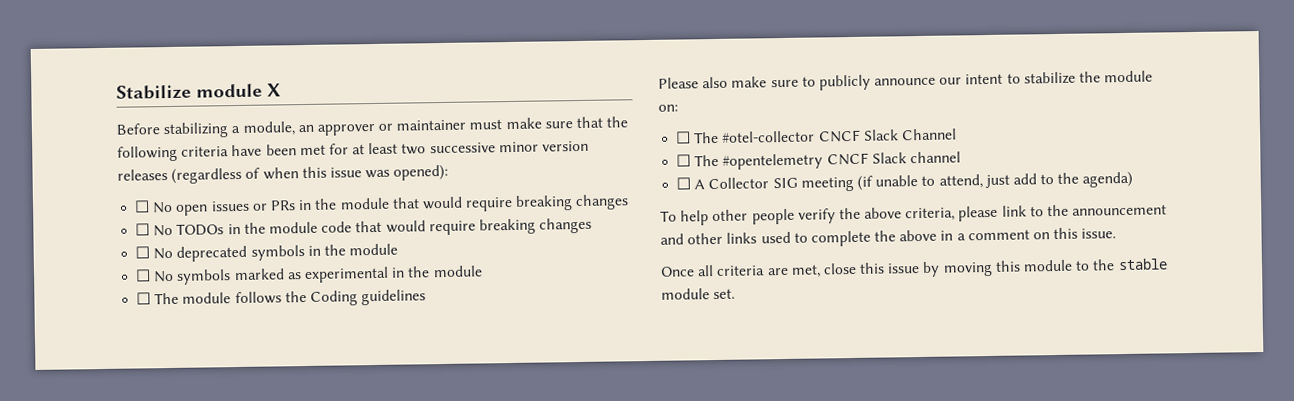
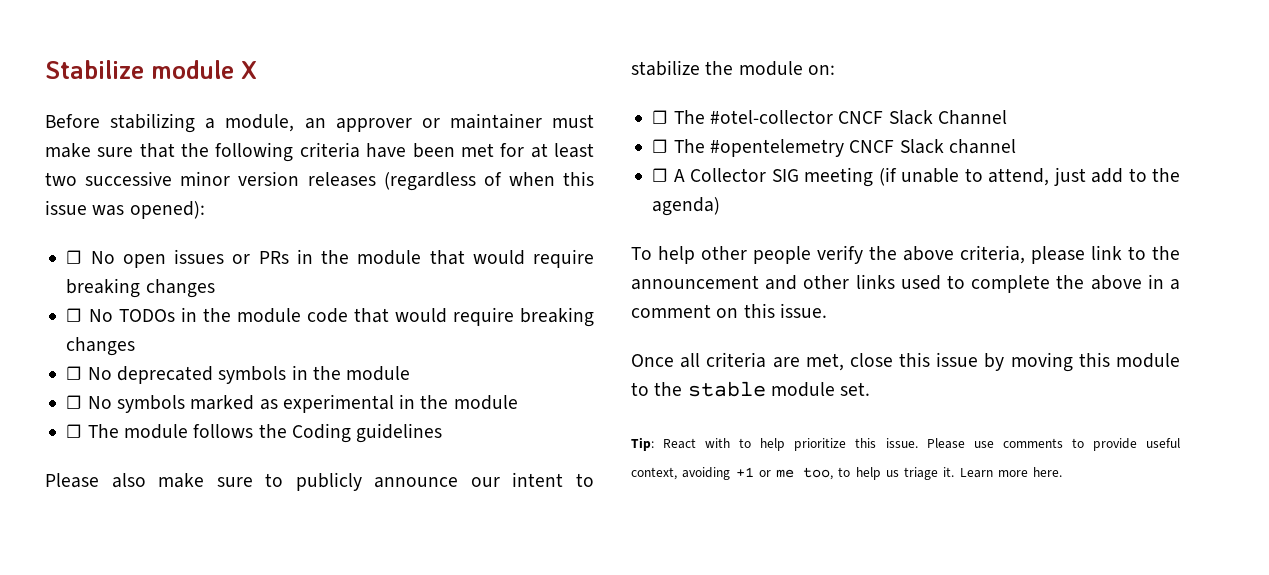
+ Tip: React with to help prioritize this issue. Please use comments to provide useful context, avoiding +1 or me too, to help us triage it. Learn more here.

